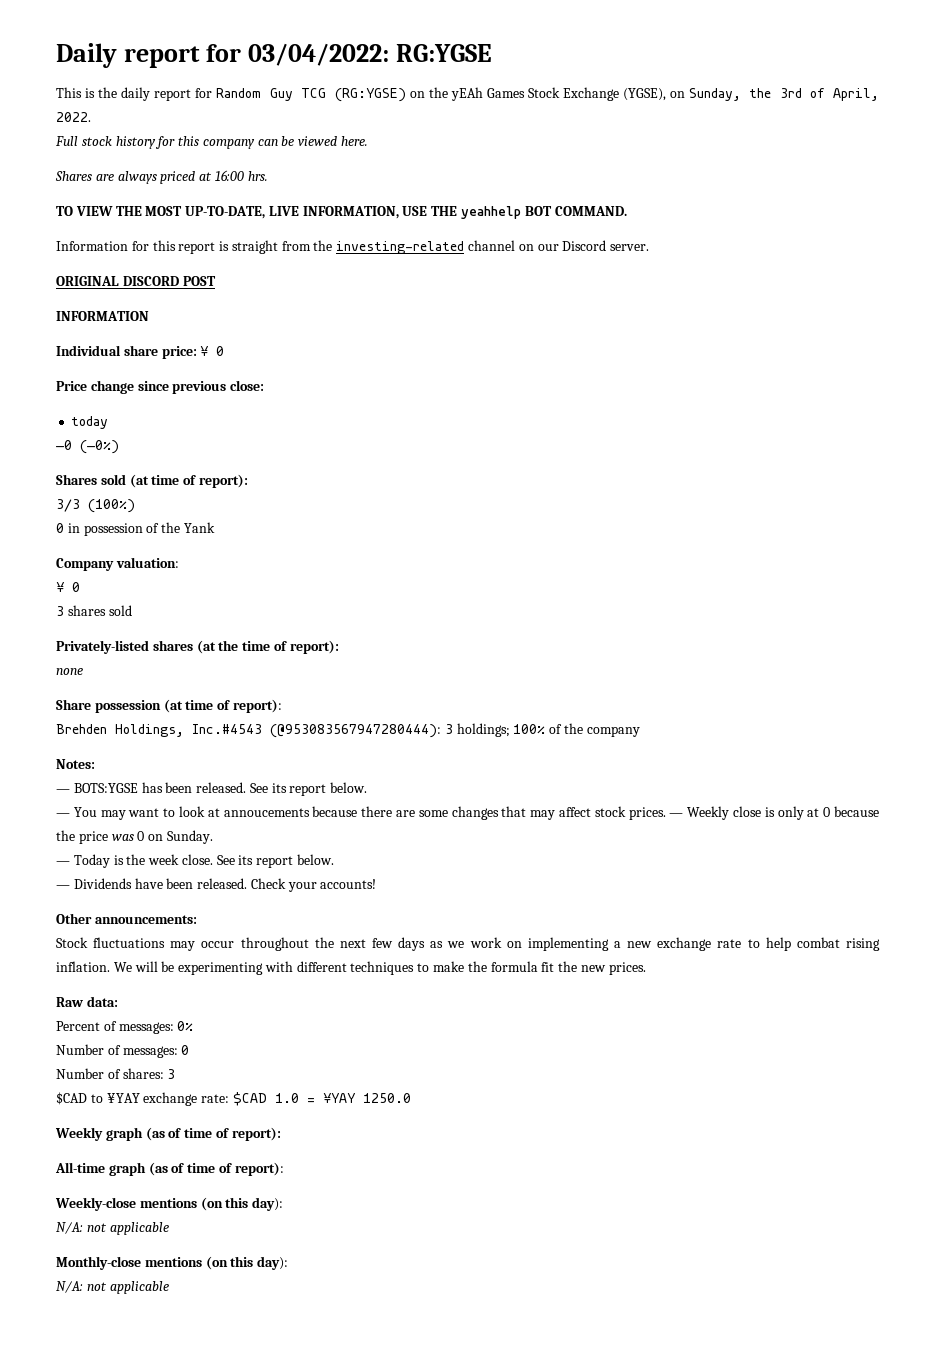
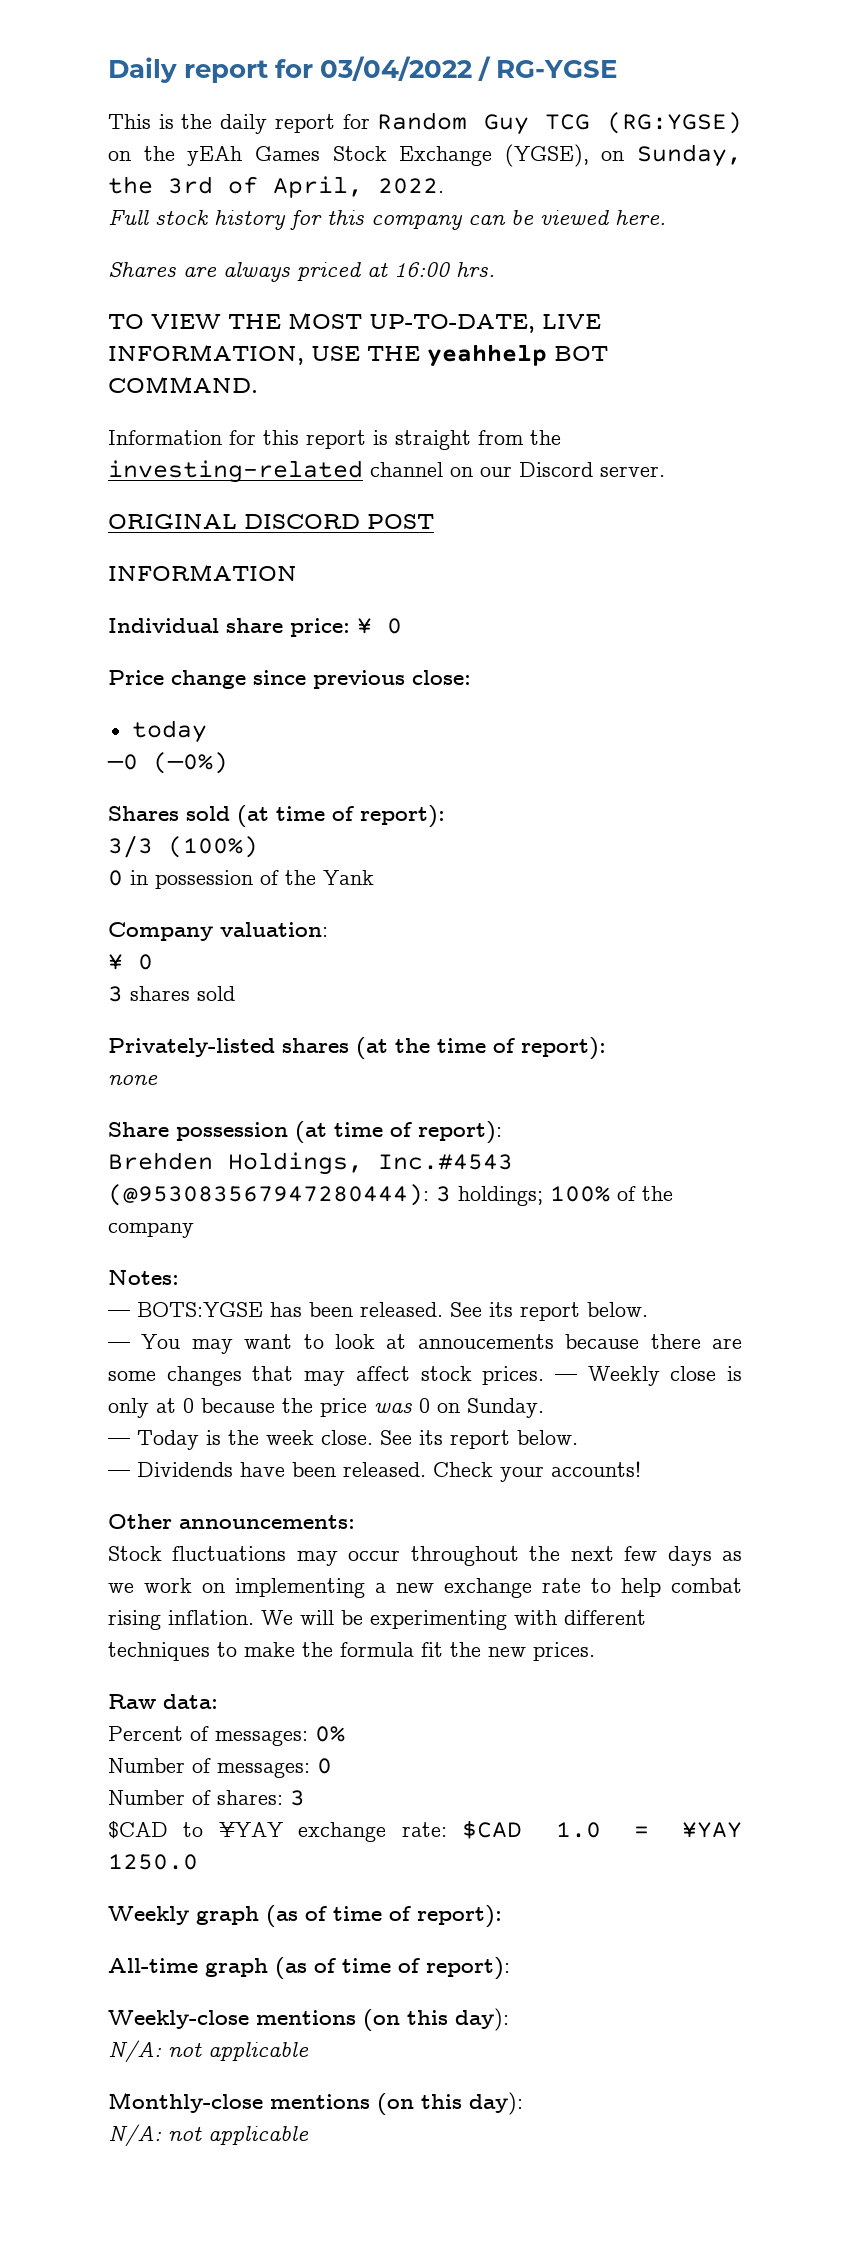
- Daily report for 03/04/2022: RG:YGSE
+ Daily report for 03/04/2022 / RG-YGSE

